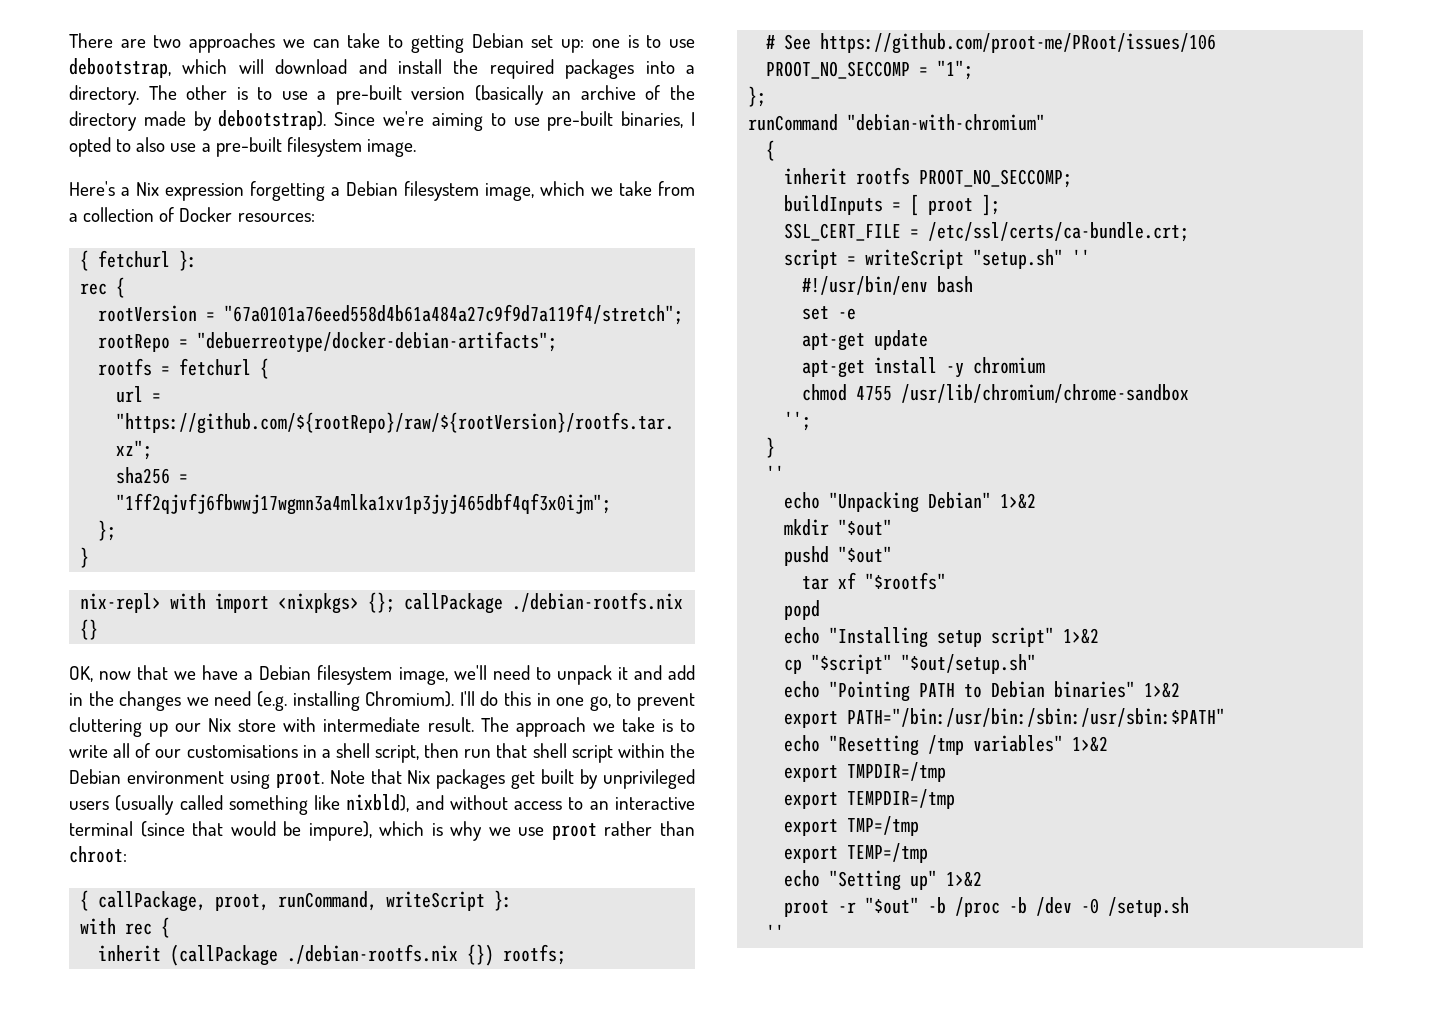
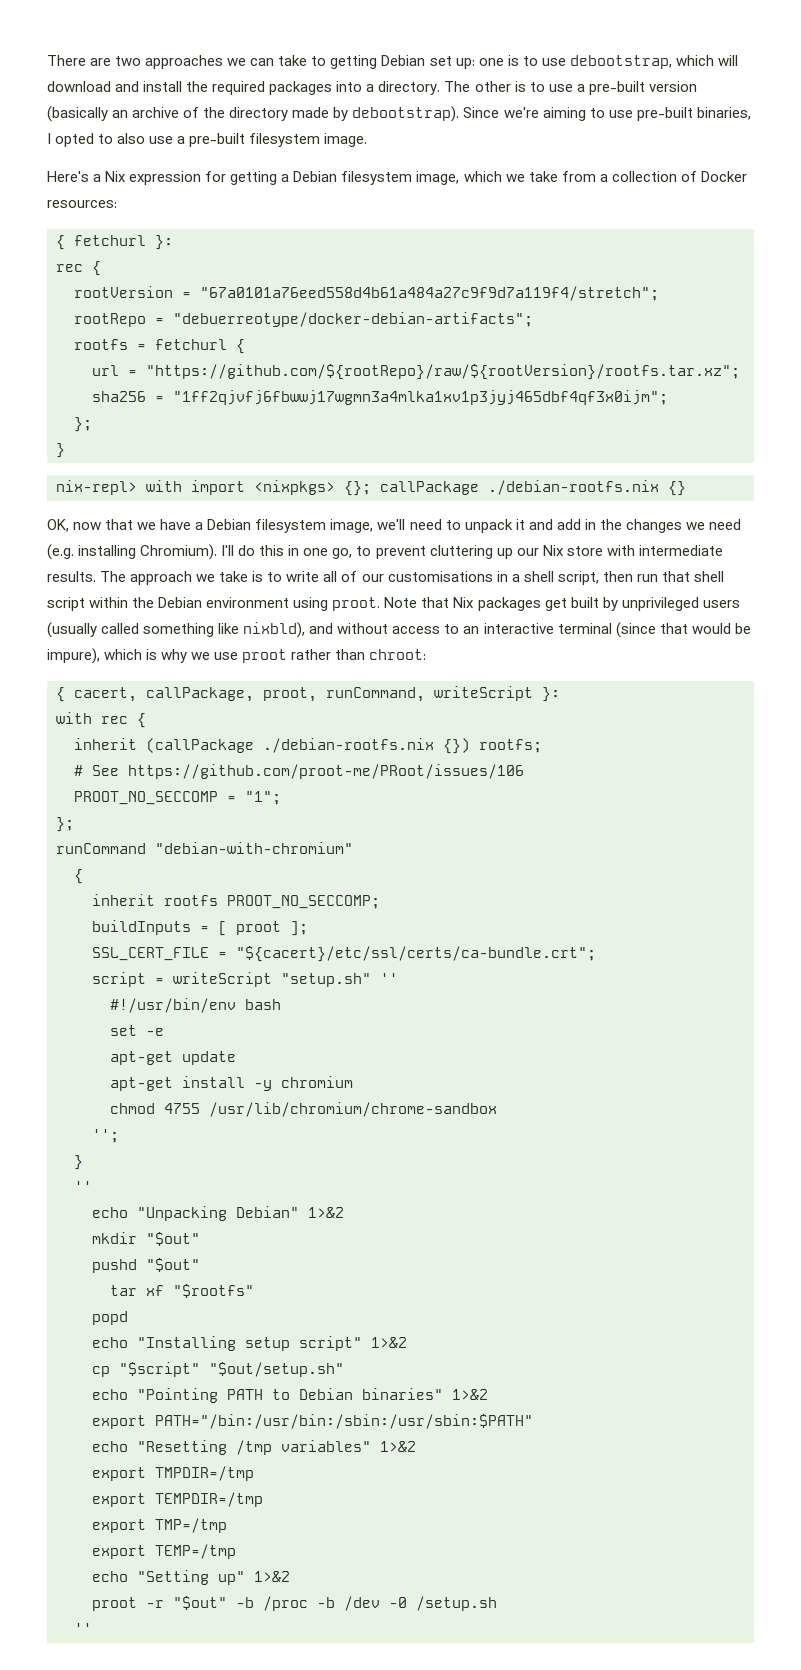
- Here's a Nix expression forgetting a Debian filesystem image, which we take from a collection of Docker resources:
+ Here's a Nix expression for getting a Debian filesystem image, which we take from a collection of Docker resources:
- I'll do this in one go, to prevent cluttering up our Nix store with intermediate result.
+ I'll do this in one go, to prevent cluttering up our Nix store with intermediate results.
- { callPackage, proot, runCommand, writeScript }:
+ { cacert, callPackage, proot, runCommand, writeScript }:
- SSL_CERT_FILE = /etc/ssl/certs/ca-bundle.crt;
+ SSL_CERT_FILE = "${cacert}/etc/ssl/certs/ca-bundle.crt";

